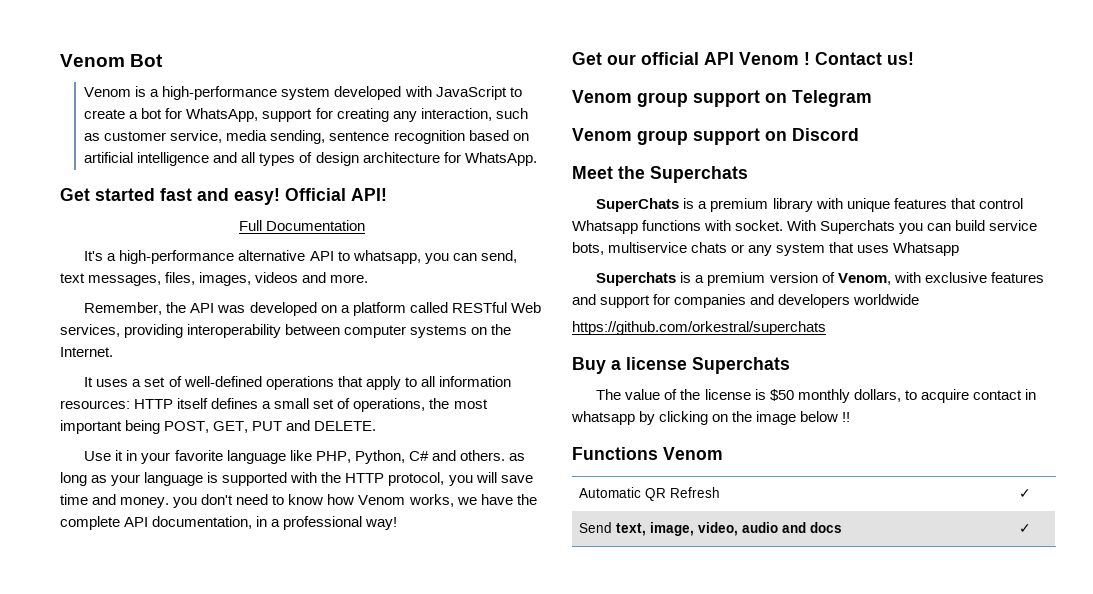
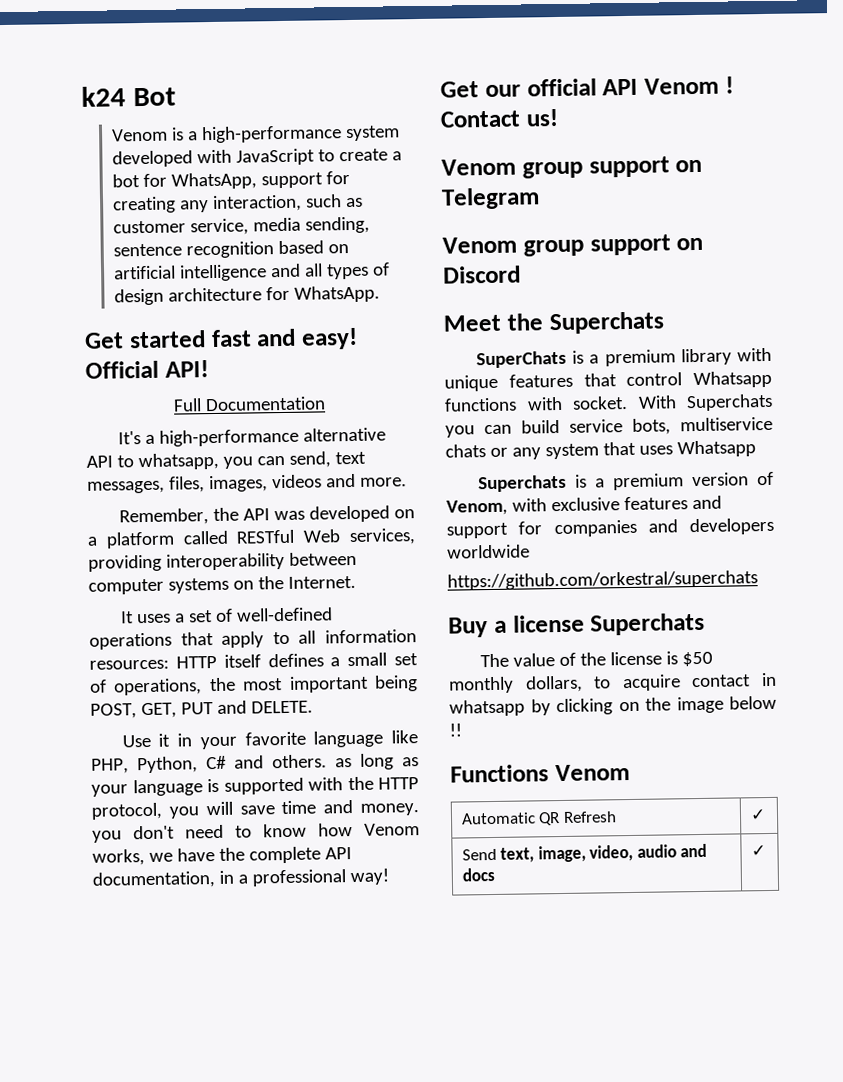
- Venom Bot
+ k24 Bot

